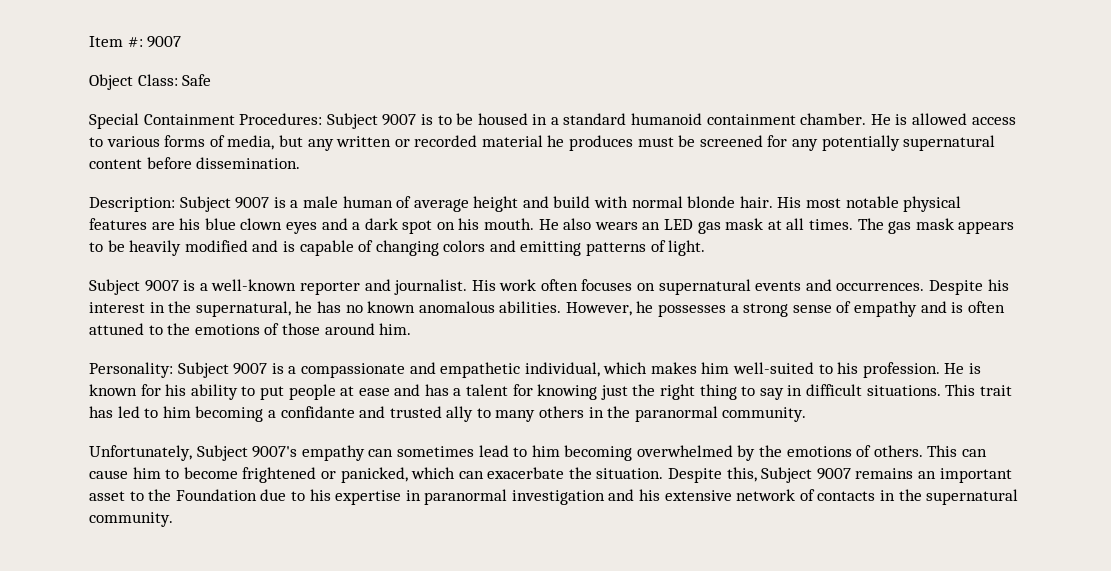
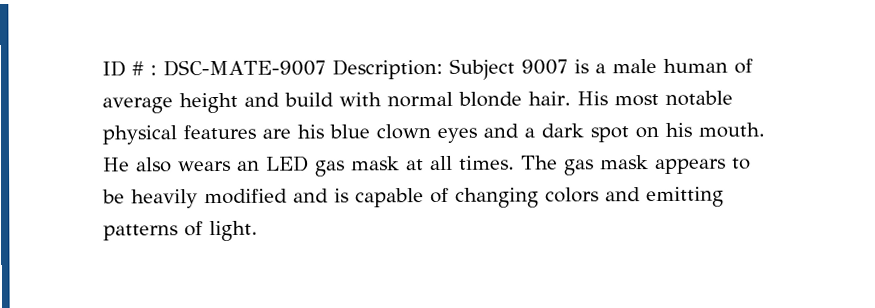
- Item #: 9007
- Object Class: Safe
- Special Containment Procedures: Subject 9007 is to be housed in a standard humanoid containment chamber. He is allowed access to various forms of media, but any written or recorded material he produces must be screened for any potentially supernatural content before dissemination.
- Description: Subject 9007 is a male human of average height and build with normal blonde hair.
+ ID # : DSC-MATE-9007 Description: Subject 9007 is a male human of average height and build with normal blonde hair.
- Subject 9007 is a well-known reporter and journalist. His work often focuses on supernatural events and occurrences. Despite his interest in the supernatural, he has no known anomalous abilities. However, he possesses a strong sense of empathy and is often attuned to the emotions of those around him.
- Personality: Subject 9007 is a compassionate and empathetic individual, which makes him well-suited to his profession. He is known for his ability to put people at ease and has a talent for knowing just the right thing to say in difficult situations. This trait has led to him becoming a confidante and trusted ally to many others in the paranormal community.
- Unfortunately, Subject 9007's empathy can sometimes lead to him becoming overwhelmed by the emotions of others. This can cause him to become frightened or panicked, which can exacerbate the situation. Despite this, Subject 9007 remains an important asset to the Foundation due to his expertise in paranormal investigation and his extensive network of contacts in the supernatural community.

